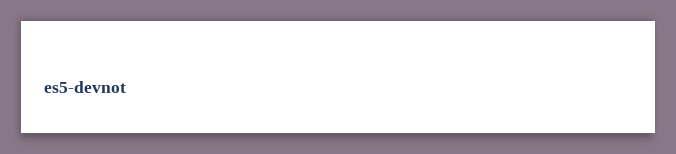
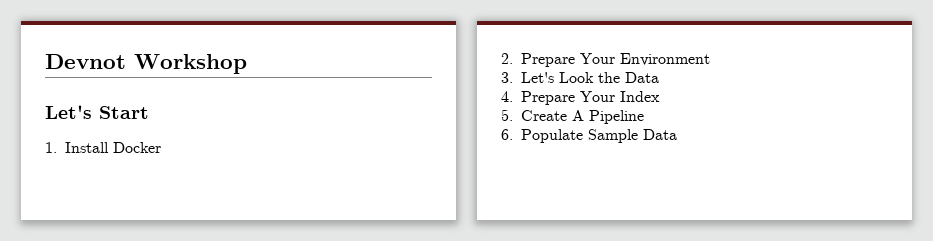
- es5-devnot
+ Devnot Workshop
+ Let's Start
+ 1. Install Docker
+ 2. Prepare Your Environment
+ 3. Let's Look the Data
+ 4. Prepare Your Index
+ 5. Create A Pipeline
+ 6. Populate Sample Data

